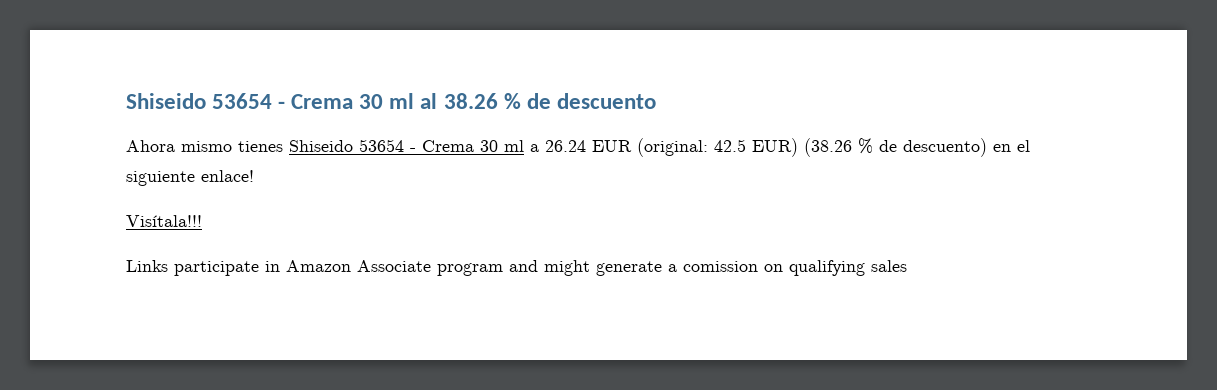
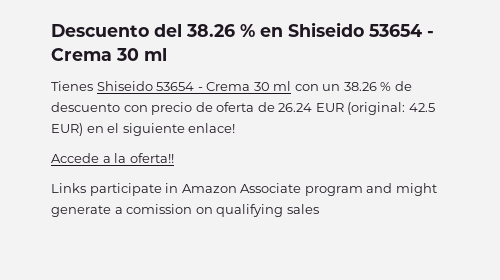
- Shiseido 53654 - Crema 30 ml al 38.26 % de descuento
- Ahora mismo tienes Shiseido 53654 - Crema 30 ml a 26.24 EUR (original: 42.5 EUR) (38.26 % de descuento) en el siguiente enlace!
+ Descuento del 38.26 % en Shiseido 53654 - Crema 30 ml
+ Tienes Shiseido 53654 - Crema 30 ml con un 38.26 % de descuento con precio de oferta de 26.24 EUR (original: 42.5 EUR) en el siguiente enlace!
- Visítala!!!
+ Accede a la oferta!!

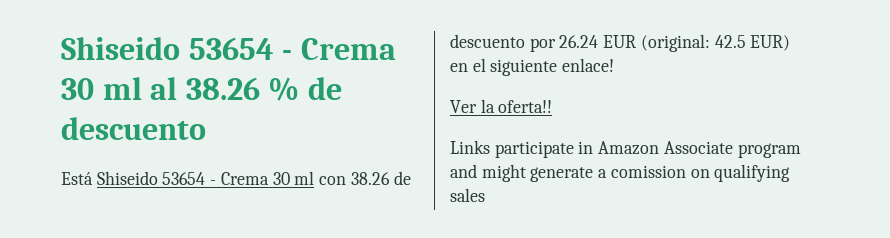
- Descuento del 38.26 % en Shiseido 53654 - Crema 30 ml
- Tienes Shiseido 53654 - Crema 30 ml con un 38.26 % de descuento con precio de oferta de 26.24 EUR (original: 42.5 EUR) en el siguiente enlace!
+ Shiseido 53654 - Crema 30 ml al 38.26 % de descuento
+ Está Shiseido 53654 - Crema 30 ml con 38.26 de descuento por 26.24 EUR (original: 42.5 EUR) en el siguiente enlace!
- Accede a la oferta!!
+ Ver la oferta!!

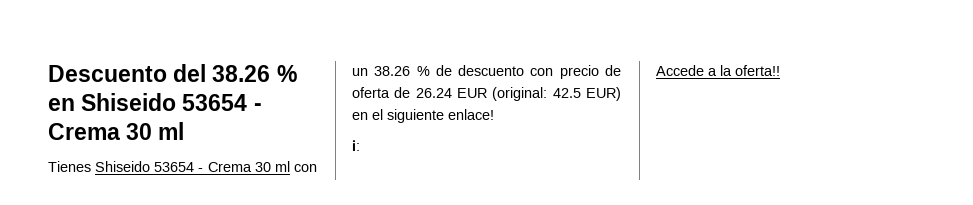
- Shiseido 53654 - Crema 30 ml al 38.26 % de descuento
- Está Shiseido 53654 - Crema 30 ml con 38.26 de descuento por 26.24 EUR (original: 42.5 EUR) en el siguiente enlace!
+ Descuento del 38.26 % en Shiseido 53654 - Crema 30 ml
+ Tienes Shiseido 53654 - Crema 30 ml con un 38.26 % de descuento con precio de oferta de 26.24 EUR (original: 42.5 EUR) en el siguiente enlace!
- Ver la oferta!!
+ ℹ:
+ Accede a la oferta!!
- Links participate in Amazon Associate program and might generate a comission on qualifying sales

